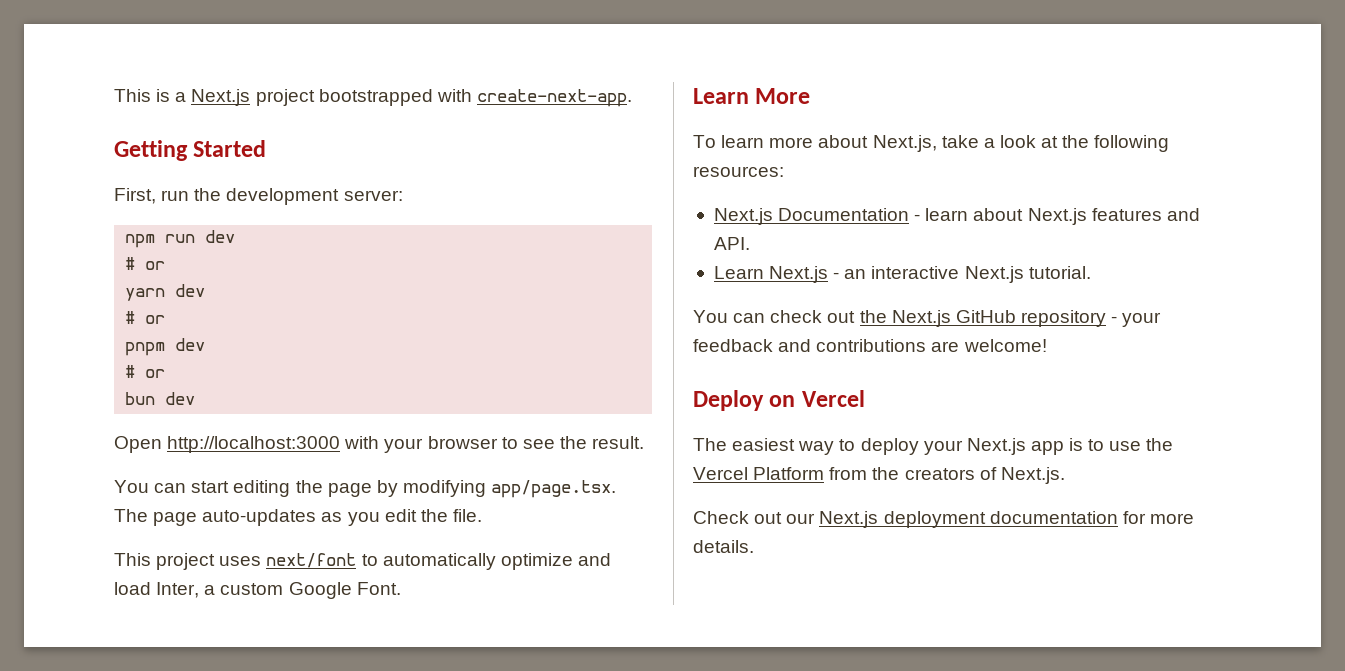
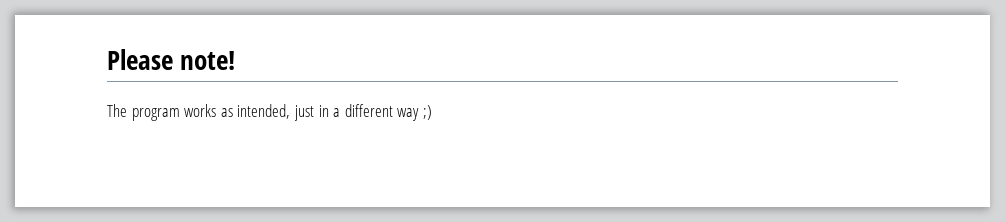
- This is a Next.js project bootstrapped with create-next-app.
- Getting Started
- First, run the development server:
- npm run dev
- # or
- yarn dev
- # or
- pnpm dev
- # or
- bun dev
- Open http://localhost:3000 with your browser to see the result.
- You can start editing the page by modifying app/page.tsx. The page auto-updates as you edit the file.
- This project uses next/font to automatically optimize and load Inter, a custom Google Font.
- Learn More
- To learn more about Next.js, take a look at the following resources:
- Next.js Documentation - learn about Next.js features and API.
- Learn Next.js - an interactive Next.js tutorial.
- You can check out the Next.js GitHub repository - your feedback and contributions are welcome!
- Deploy on Vercel
- The easiest way to deploy your Next.js app is to use the Vercel Platform from the creators of Next.js.
- Check out our Next.js deployment documentation for more details.
+ Please note!
+ The program works as intended, just in a different way ;)

